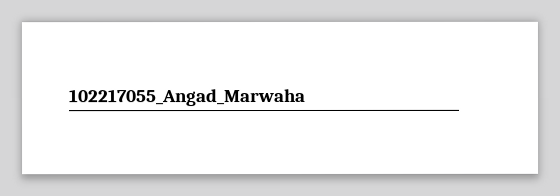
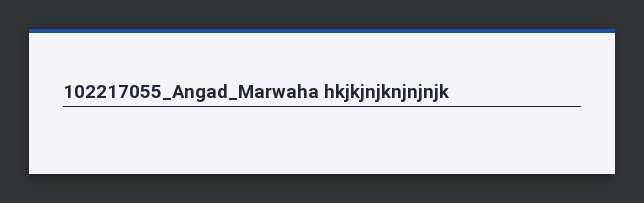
- 102217055_Angad_Marwaha
+ 102217055_Angad_Marwaha hkjkjnjknjnjnjk

